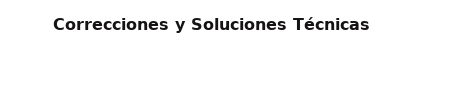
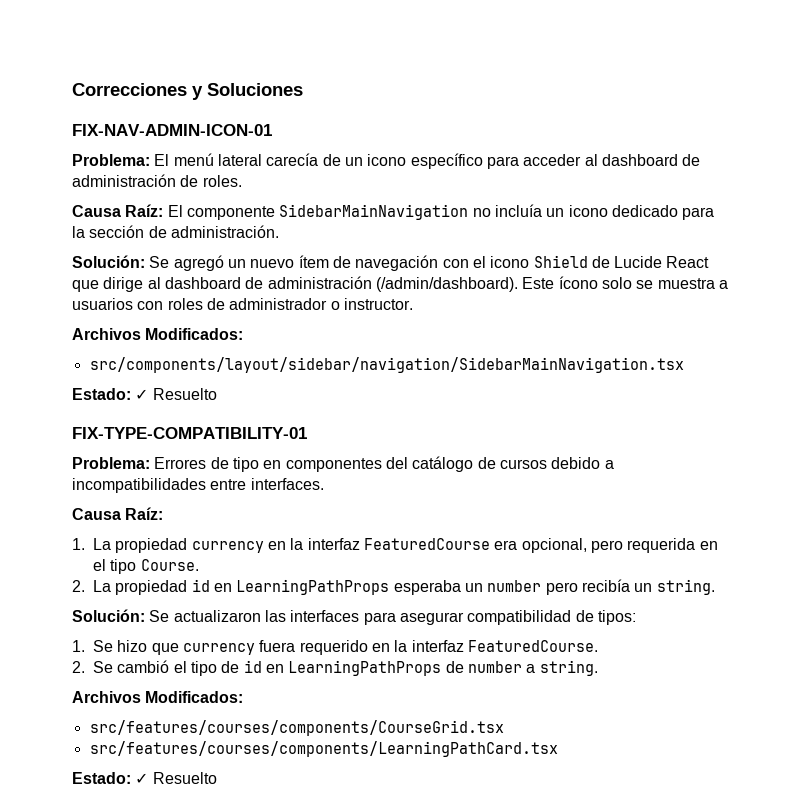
- Correcciones y Soluciones Técnicas
+ Correcciones y Soluciones
+ FIX-NAV-ADMIN-ICON-01
+ Problema: El menú lateral carecía de un icono específico para acceder al dashboard de administración de roles.
+ Causa Raíz: El componente SidebarMainNavigation no incluía un icono dedicado para la sección de administración.
+ Solución: Se agregó un nuevo ítem de navegación con el icono Shield de Lucide React que dirige al dashboard de administración (/admin/dashboard). Este ícono solo se muestra a usuarios con roles de administrador o instructor.
+ Archivos Modificados:
+ src/components/layout/sidebar/navigation/SidebarMainNavigation.tsx
+ Estado: ✓ Resuelto
+ FIX-TYPE-COMPATIBILITY-01
+ Problema: Errores de tipo en componentes del catálogo de cursos debido a incompatibilidades entre interfaces.
+ Causa Raíz:
+ 1. La propiedad currency en la interfaz FeaturedCourse era opcional, pero requerida en el tipo Course.
+ 2. La propiedad id en LearningPathProps esperaba un number pero recibía un string.
+ Solución: Se actualizaron las interfaces para asegurar compatibilidad de tipos:
+ 1. Se hizo que currency fuera requerido en la interfaz FeaturedCourse.
+ 2. Se cambió el tipo de id en LearningPathProps de number a string.
+ Archivos Modificados:
+ src/features/courses/components/CourseGrid.tsx
+ src/features/courses/components/LearningPathCard.tsx
+ Estado: ✓ Resuelto

